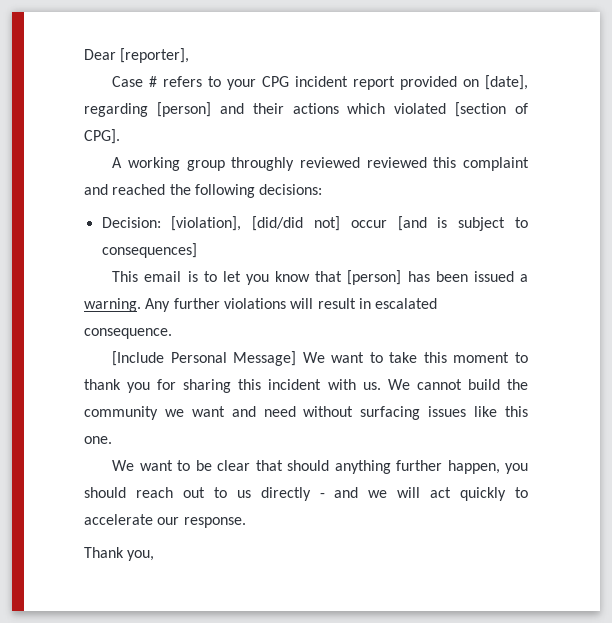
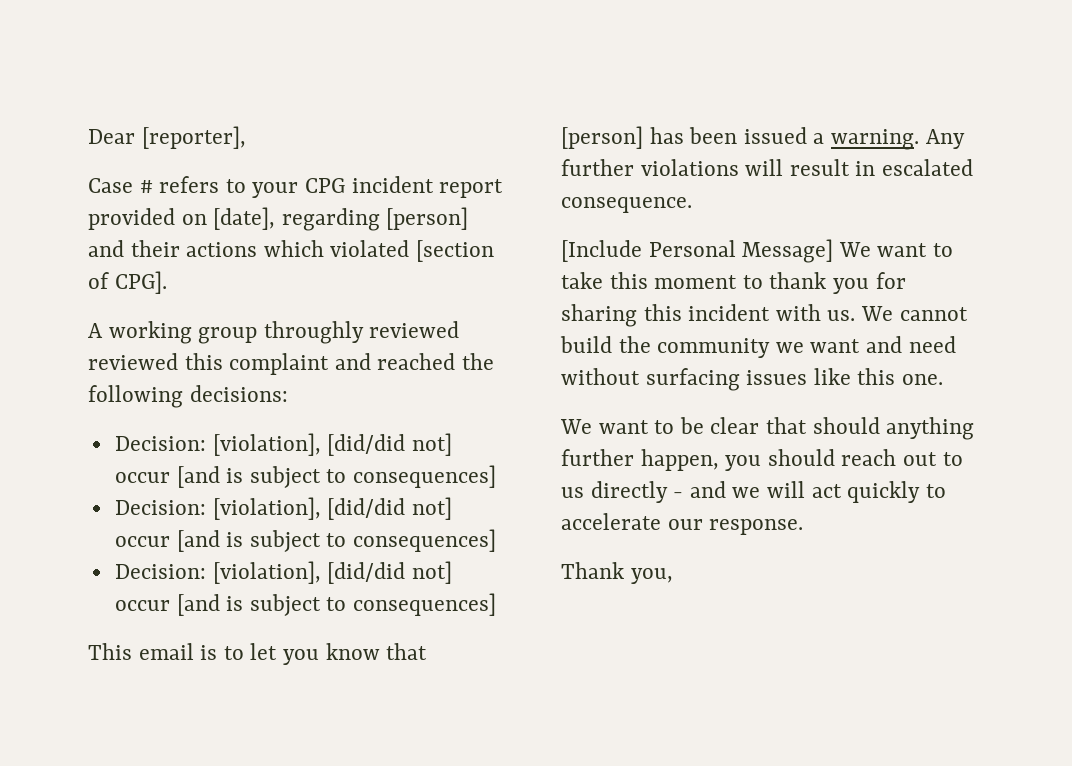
  A working group throughly reviewed reviewed this complaint and reached the following decisions:
+ Decision: [violation], [did/did not] occur [and is subject to consequences]
+ Decision: [violation], [did/did not] occur [and is subject to consequences]

